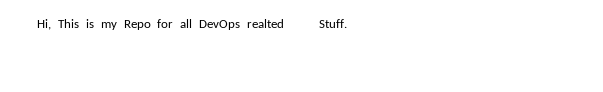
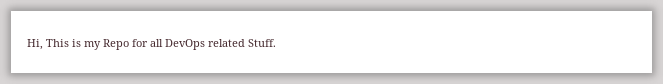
- Hi, This is my Repo for all DevOps realted Stuff.
+ Hi, This is my Repo for all DevOps related Stuff.

